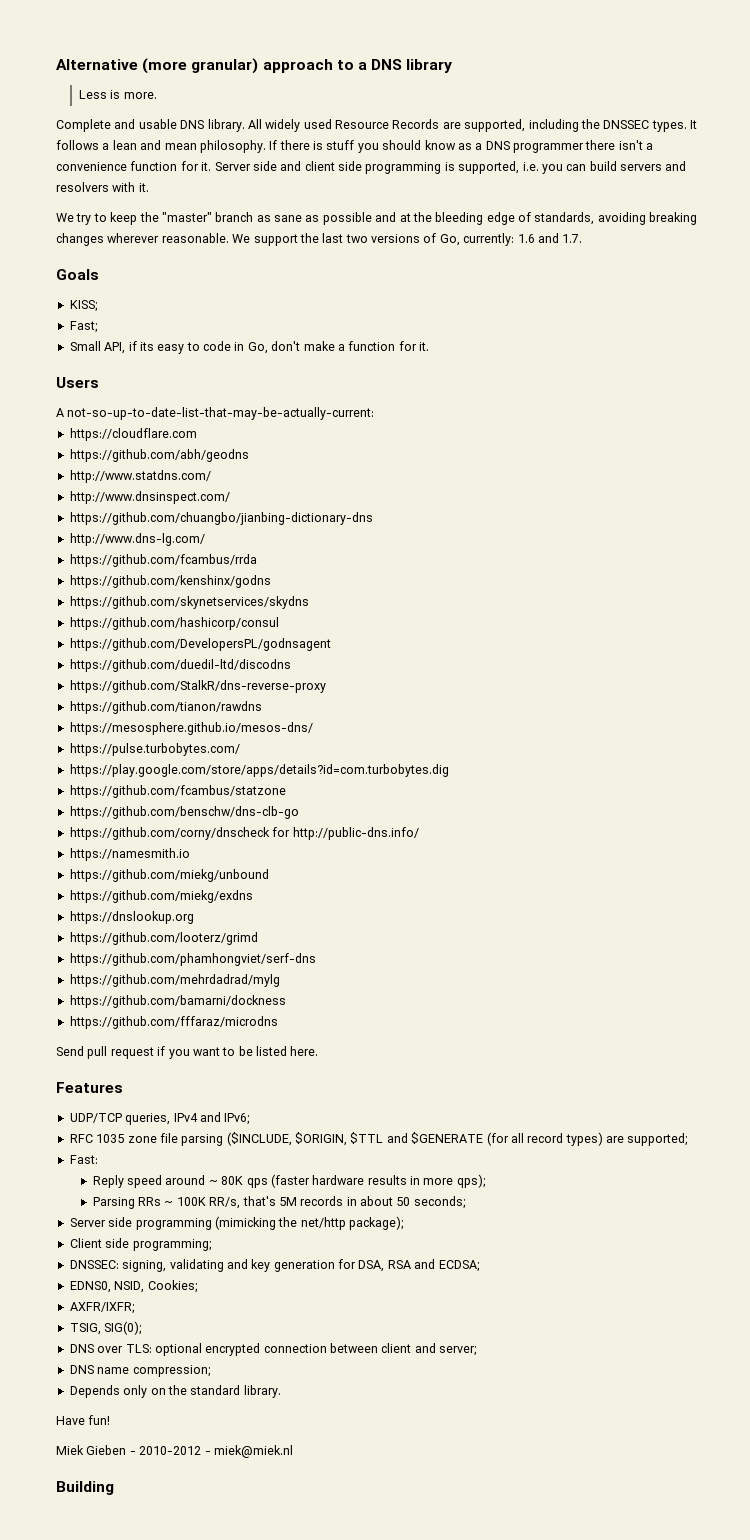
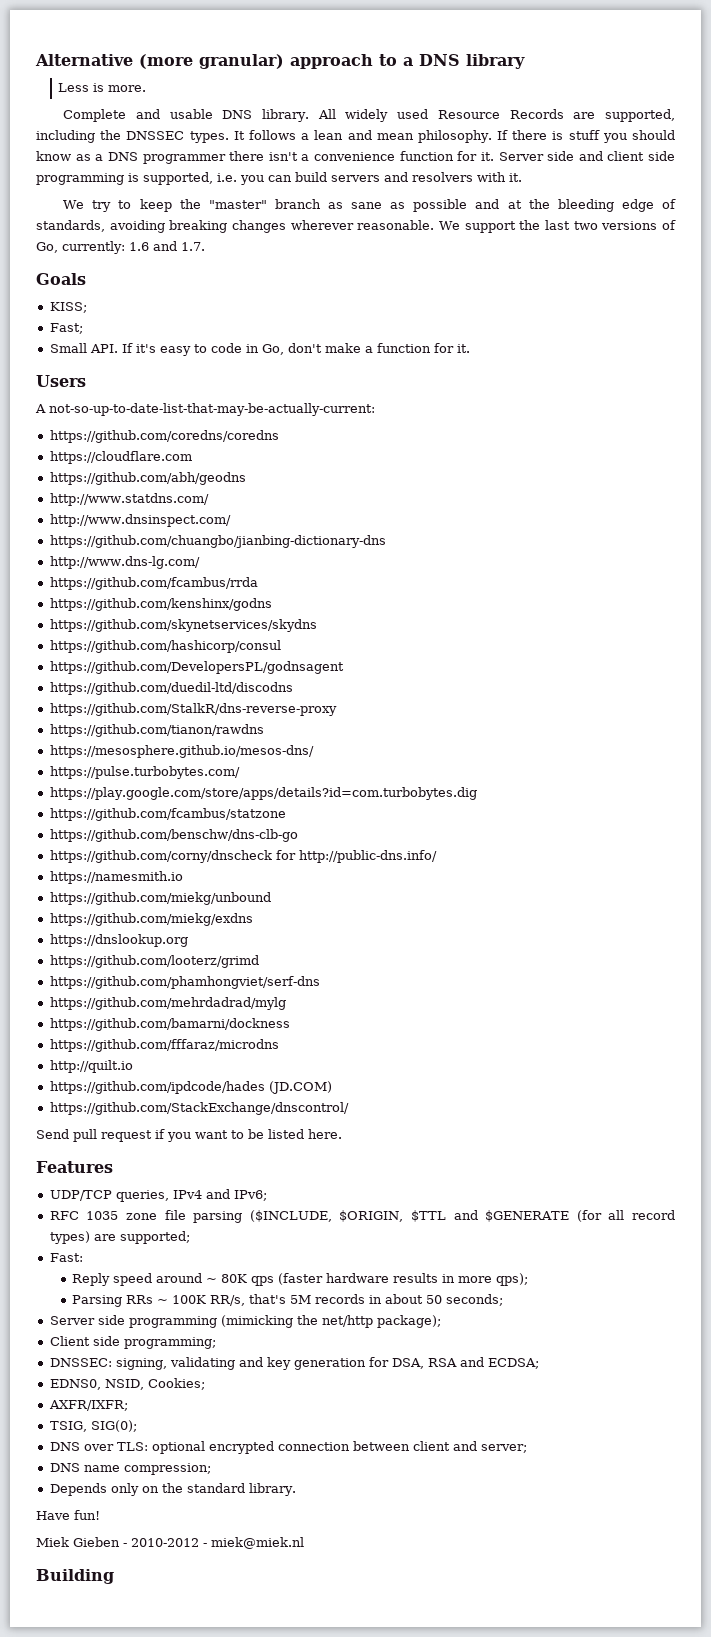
- Small API, if its easy to code in Go, don't make a function for it.
+ Small API. If it's easy to code in Go, don't make a function for it.
+ https://github.com/coredns/coredns
+ http://quilt.io
+ https://github.com/ipdcode/hades (JD.COM)
+ https://github.com/StackExchange/dnscontrol/

